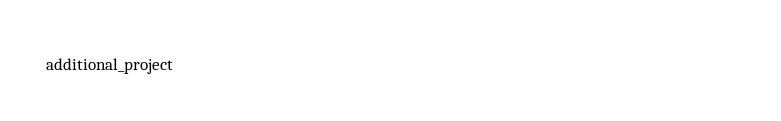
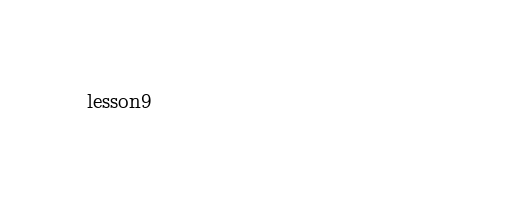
- additional_project
+ lesson9

